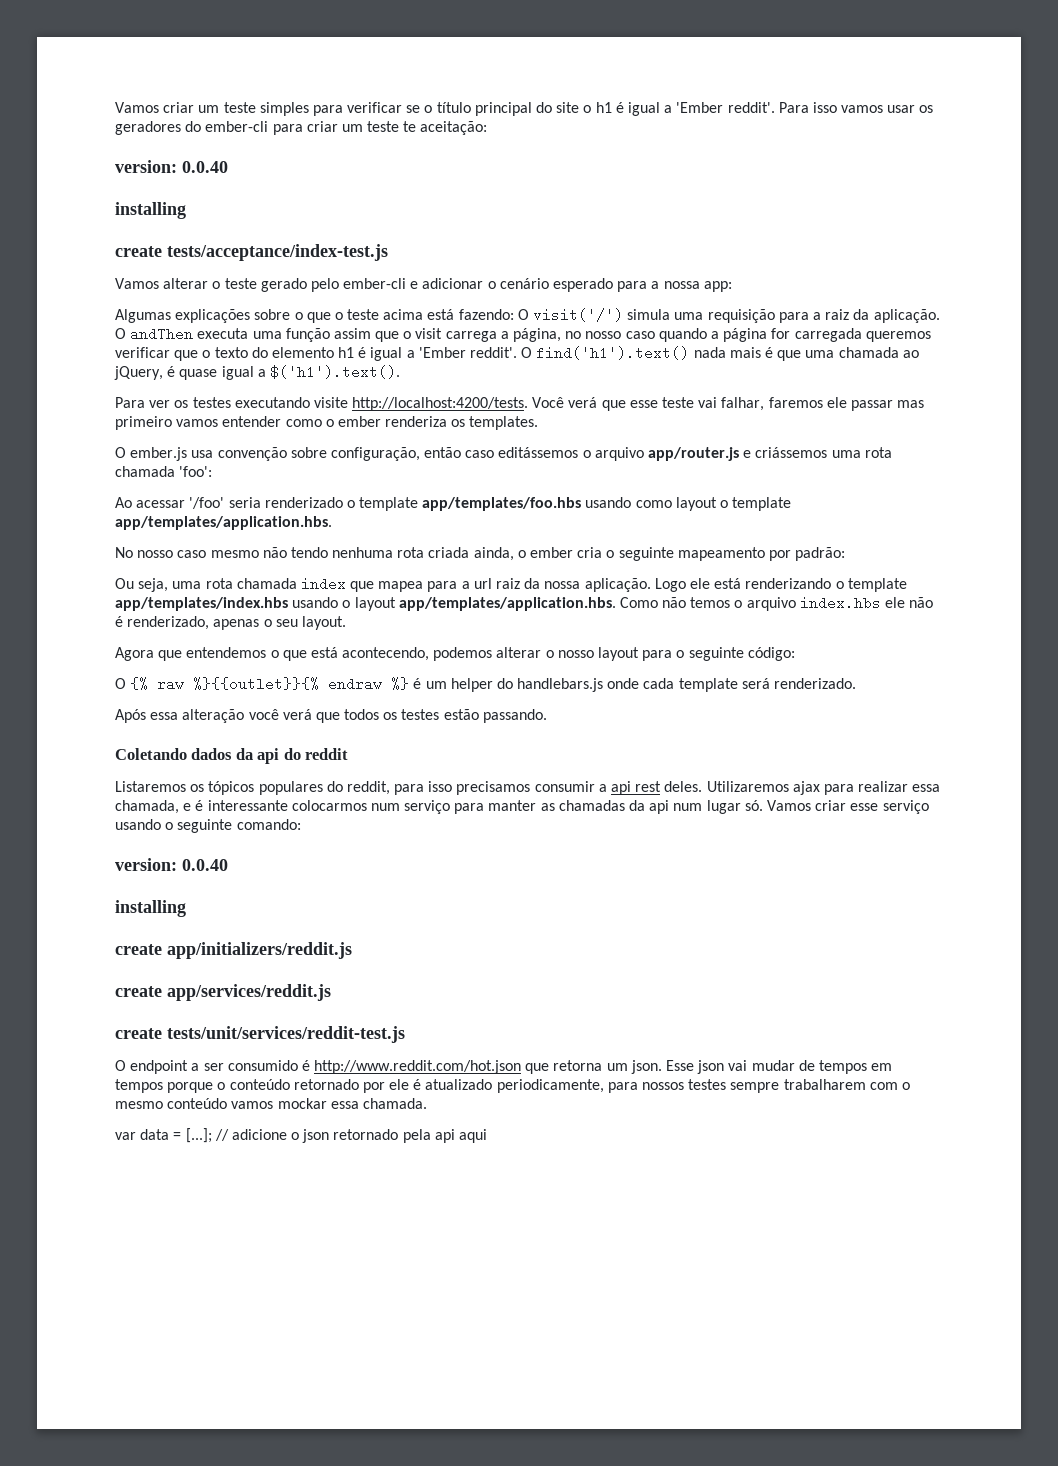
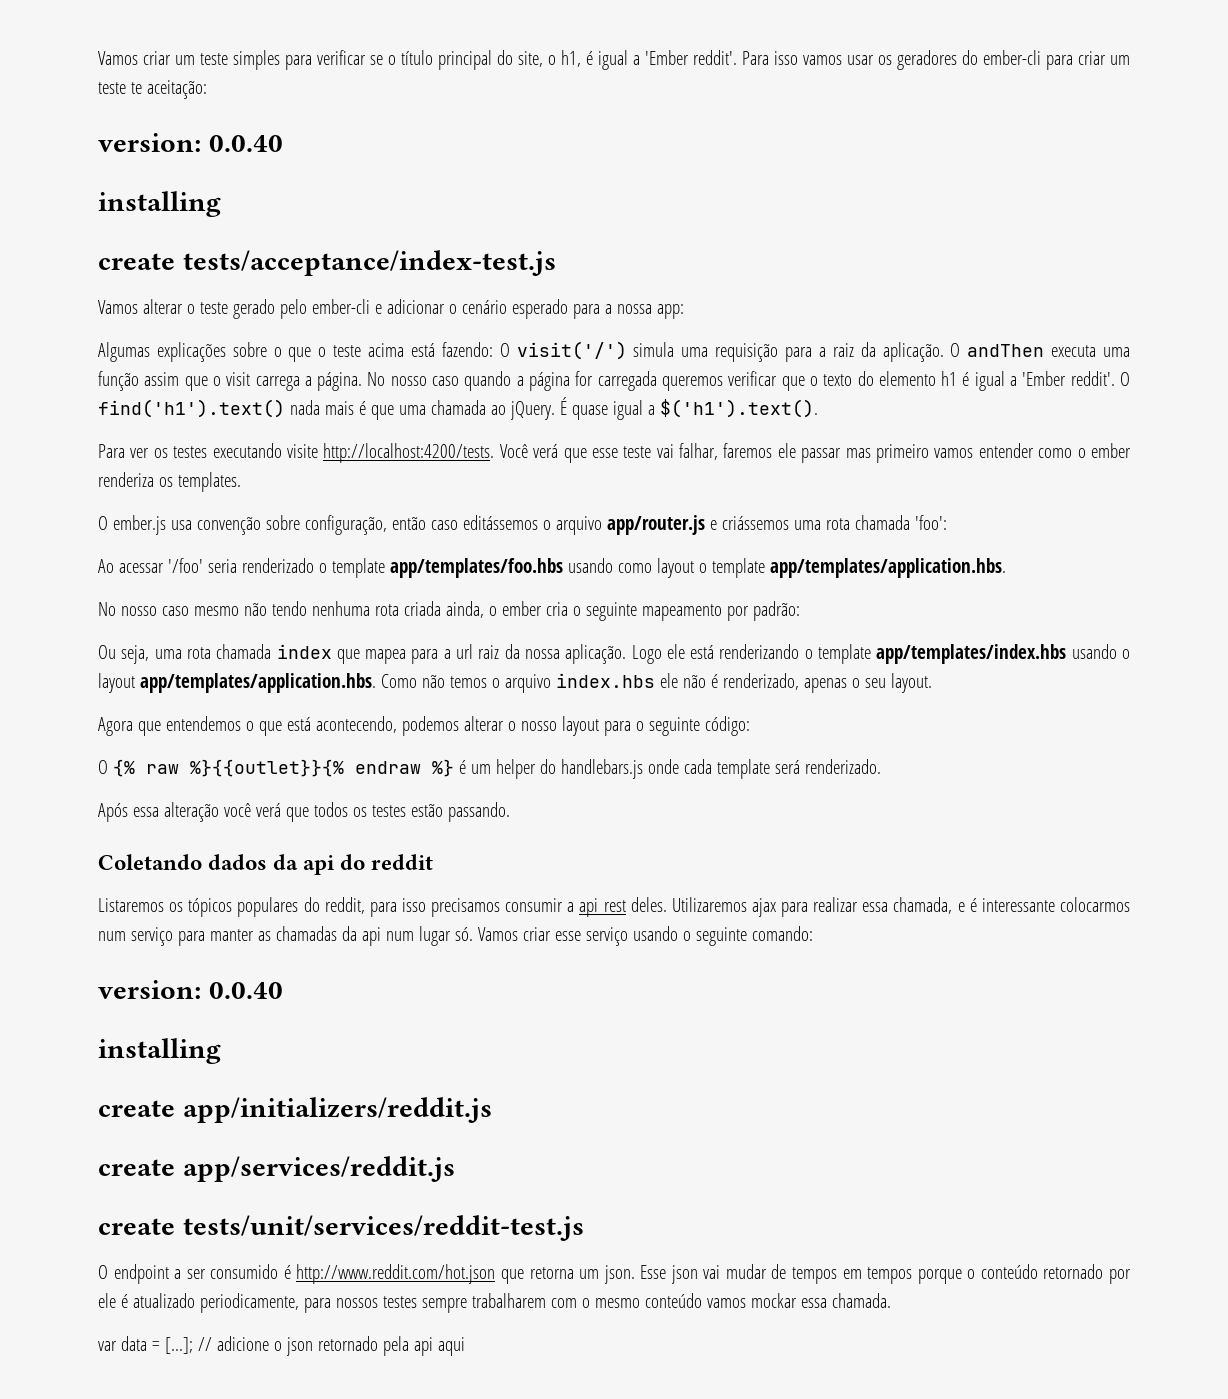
- Vamos criar um teste simples para verificar se o título principal do site o h1 é igual a 'Ember reddit'.
+ Vamos criar um teste simples para verificar se o título principal do site, o h1, é igual a 'Ember reddit'.
- O andThen executa uma função assim que o visit carrega a página, no nosso caso quando a página for carregada queremos verificar que o texto do elemento h1 é igual a 'Ember reddit'.
+ O andThen executa uma função assim que o visit carrega a página. No nosso caso quando a página for carregada queremos verificar que o texto do elemento h1 é igual a 'Ember reddit'.
- O find('h1').text() nada mais é que uma chamada ao jQuery, é quase igual a $('h1').text().
+ O find('h1').text() nada mais é que uma chamada ao jQuery. É quase igual a $('h1').text().

